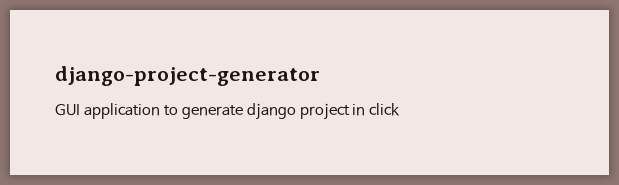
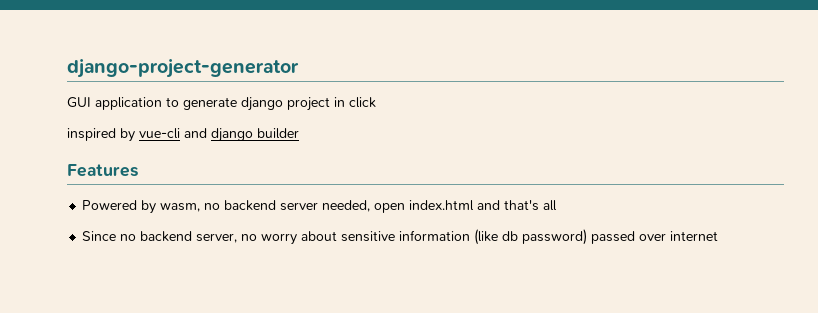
+ inspired by vue-cli and django builder
+ Features
+ Powered by wasm, no backend server needed, open index.html and that's all
+ Since no backend server, no worry about sensitive information (like db password) passed over internet

